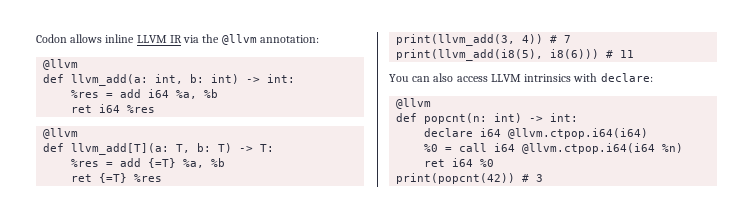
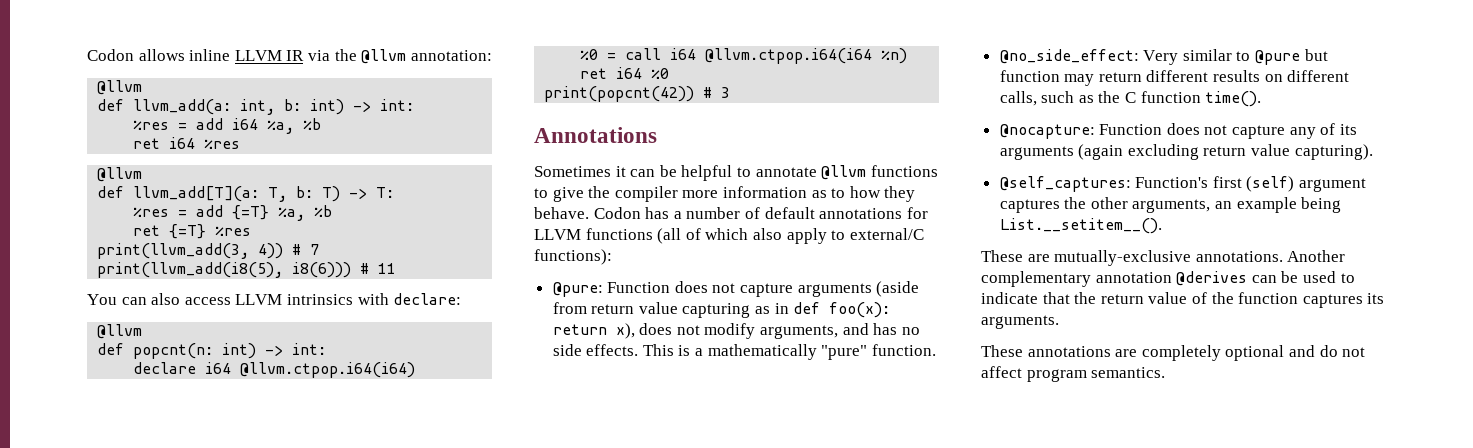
+ Annotations
+ Sometimes it can be helpful to annotate @llvm functions to give the compiler more information as to how they behave. Codon has a number of default annotations for LLVM functions (all of which also apply to external/C functions):
+ @pure: Function does not capture arguments (aside from return value capturing as in def foo(x): return x), does not modify arguments, and has no side effects. This is a mathematically "pure" function.
+ @no_side_effect: Very similar to @pure but function may return different results on different calls, such as the C function time().
+ @nocapture: Function does not capture any of its arguments (again excluding return value capturing).
+ @self_captures: Function's first (self) argument captures the other arguments, an example being List.__setitem__().
+ These are mutually-exclusive annotations. Another complementary annotation @derives can be used to indicate that the return value of the function captures its arguments.
+ These annotations are completely optional and do not affect program semantics.

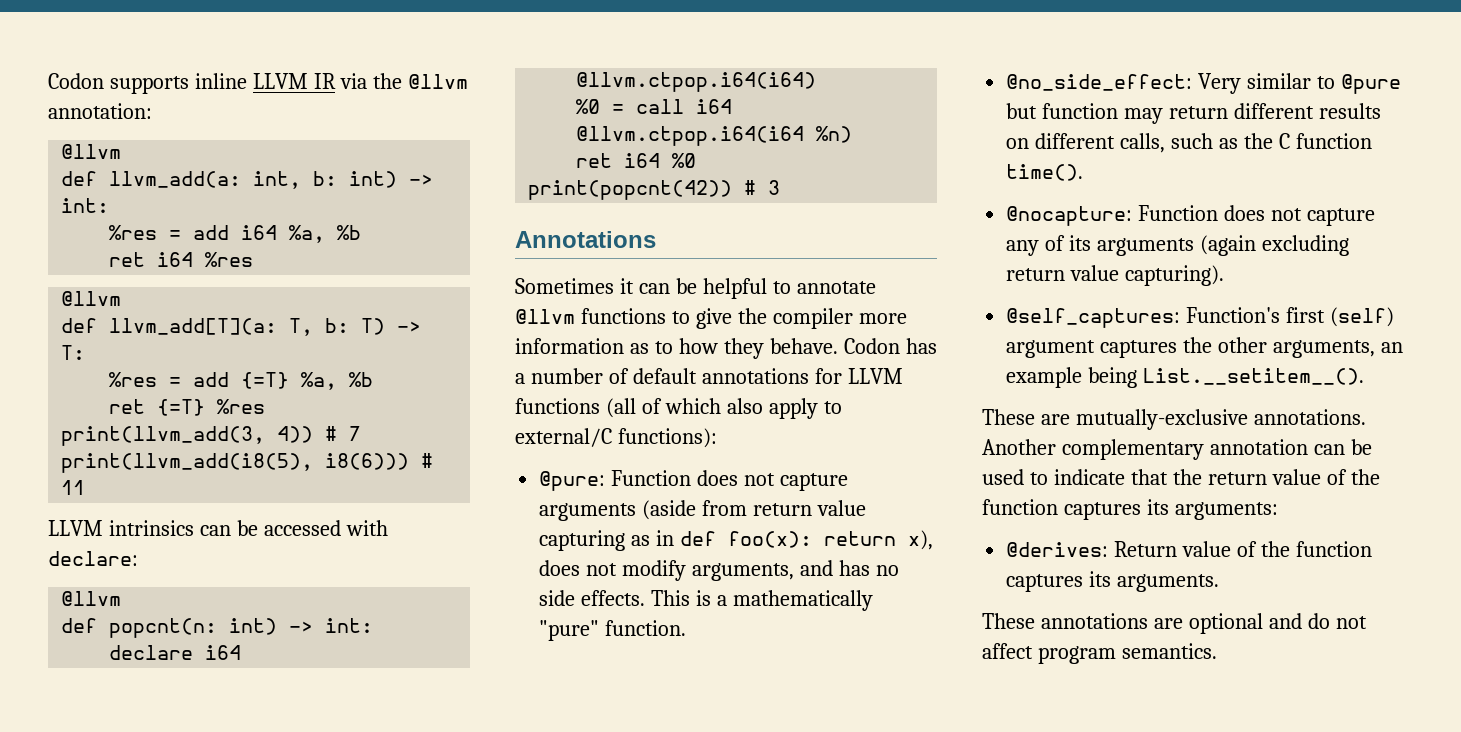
- Codon allows inline LLVM IR via the @llvm annotation:
+ Codon supports inline LLVM IR via the @llvm annotation:
- You can also access LLVM intrinsics with declare:
+ LLVM intrinsics can be accessed with declare:
- Another complementary annotation @derives can be used to indicate that the return value of the function captures its arguments.
+ Another complementary annotation can be used to indicate that the return value of the function captures its arguments:
+ @derives: Return value of the function captures its arguments.
- These annotations are completely optional and do not affect program semantics.
+ These annotations are optional and do not affect program semantics.

